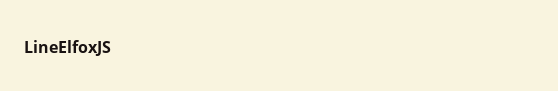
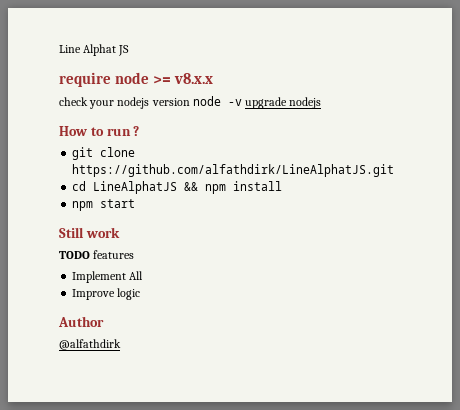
- LineElfoxJS
+ Line Alphat JS
+ require node >= v8.x.x
+ check your nodejs version node -v upgrade nodejs
+ How to run ?
+ git clone https://github.com/alfathdirk/LineAlphatJS.git
+ cd LineAlphatJS && npm install
+ npm start
+ Still work
+ TODO features
+ Implement All
+ Improve logic
+ Author
+ @alfathdirk

